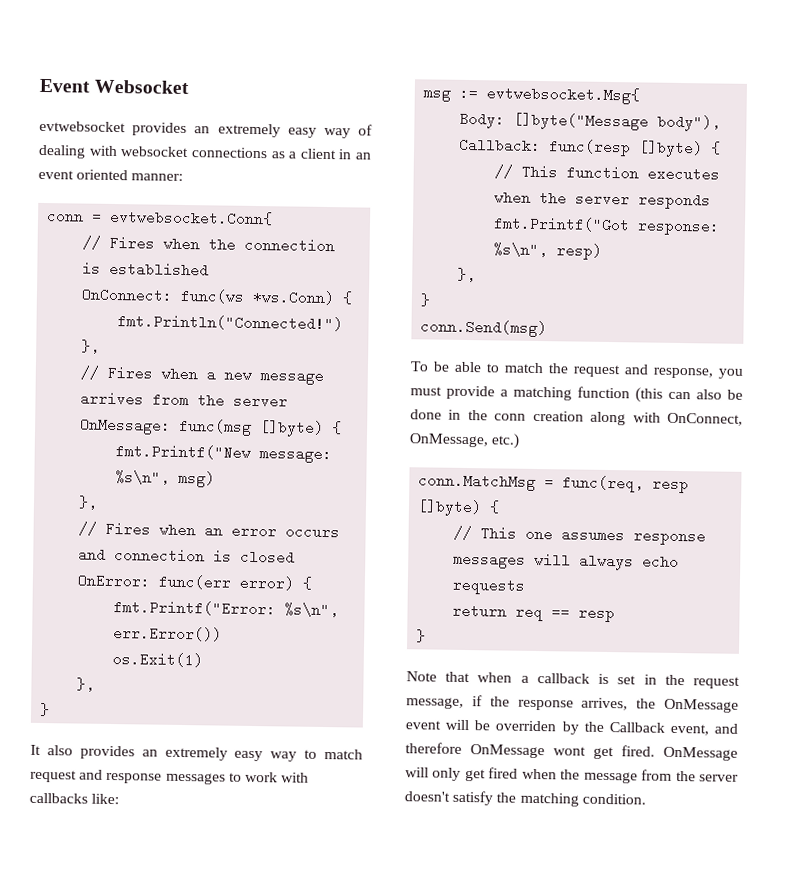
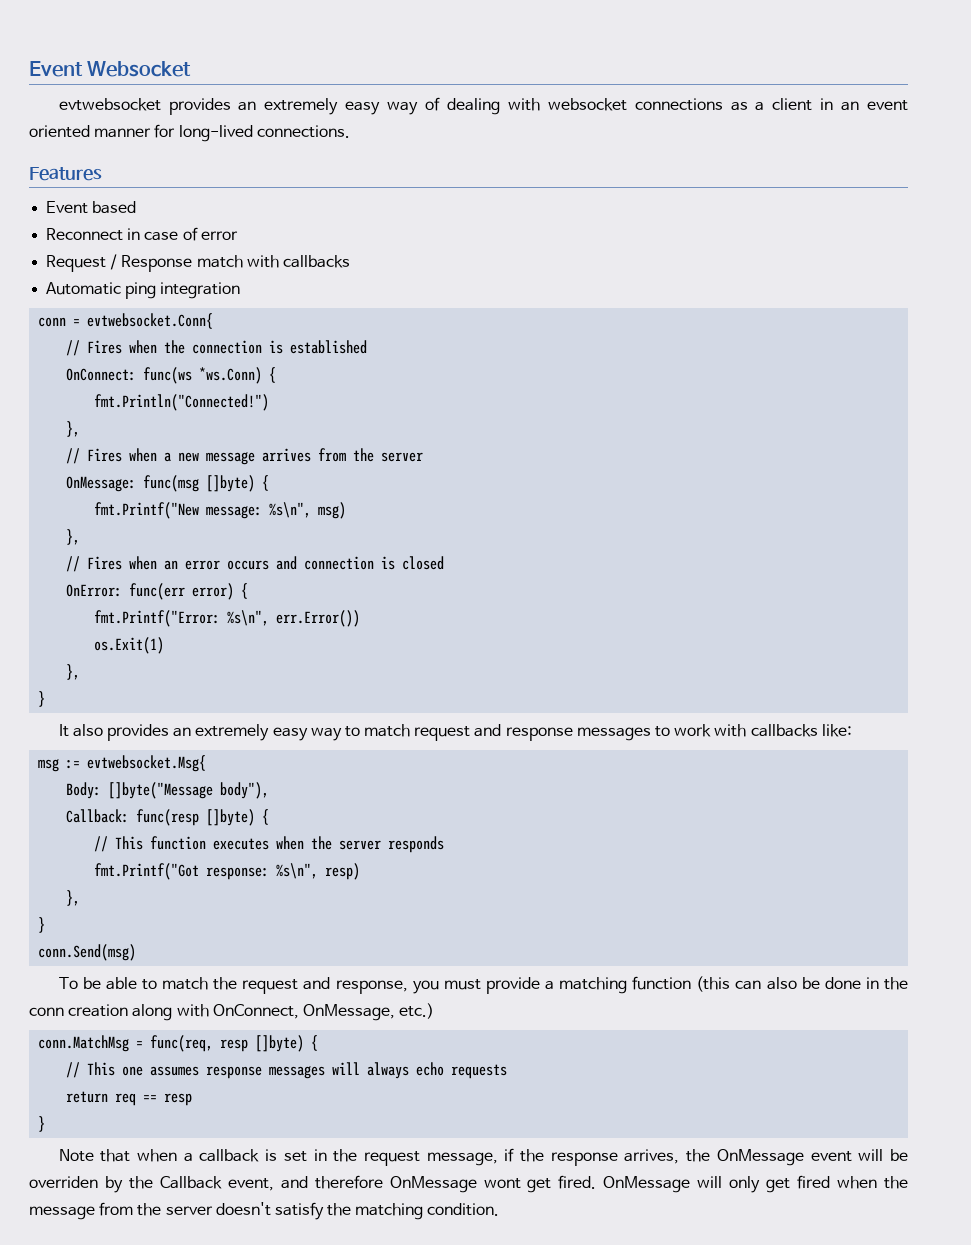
- evtwebsocket provides an extremely easy way of dealing with websocket connections as a client in an event oriented manner:
+ evtwebsocket provides an extremely easy way of dealing with websocket connections as a client in an event oriented manner for long-lived connections.
+ Features
+ Event based
+ Reconnect in case of error
+ Request / Response match with callbacks
+ Automatic ping integration

